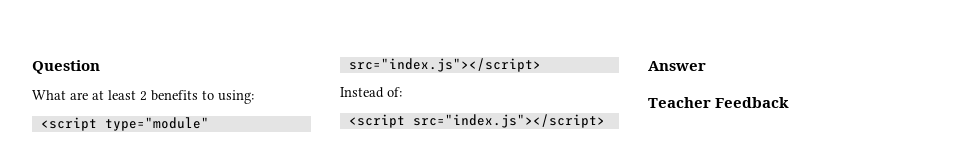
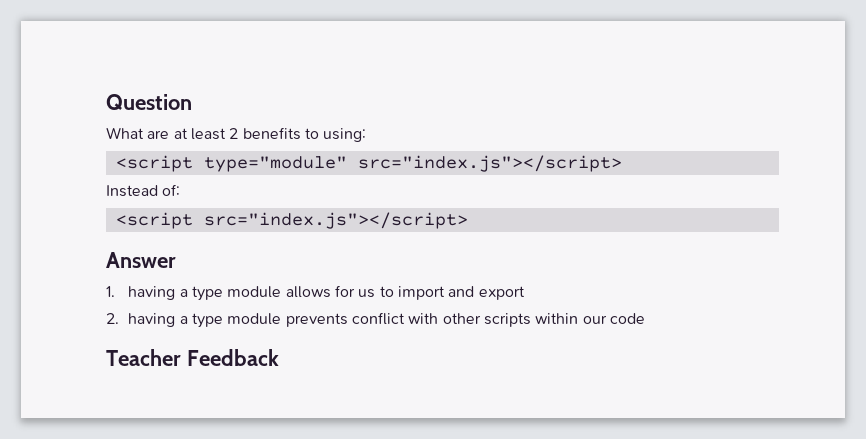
+ 1. having a type module allows for us to import and export
+ 2. having a type module prevents conflict with other scripts within our code

